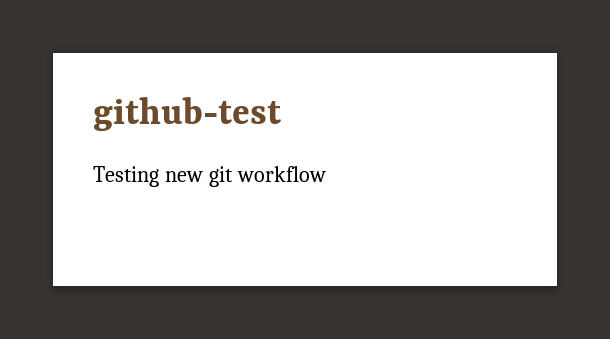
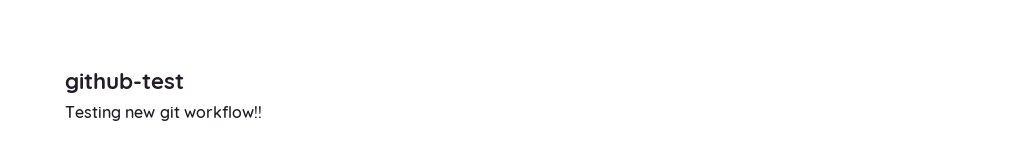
- Testing new git workflow
+ Testing new git workflow!!

